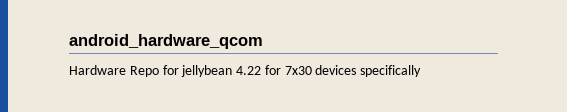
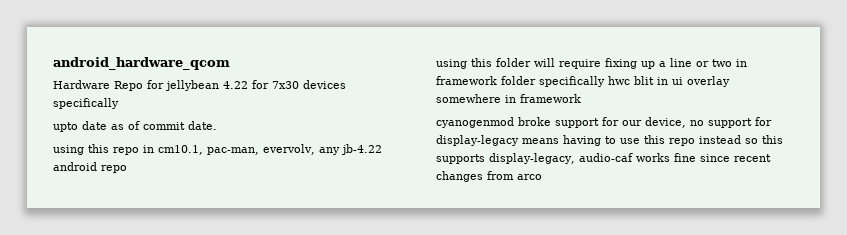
+ upto date as of commit date.
+ using this repo in cm10.1, pac-man, evervolv, any jb-4.22 android repo
+ using this folder will require fixing up a line or two in framework folder specifically hwc blit in ui overlay somewhere in framework
+ cyanogenmod broke support for our device, no support for display-legacy means having to use this repo instead so this supports display-legacy, audio-caf works fine since recent changes from arco

